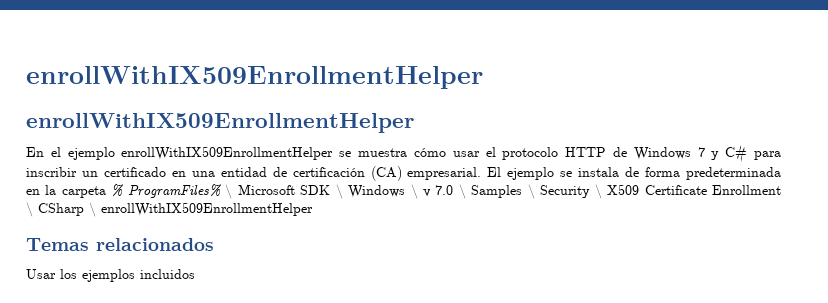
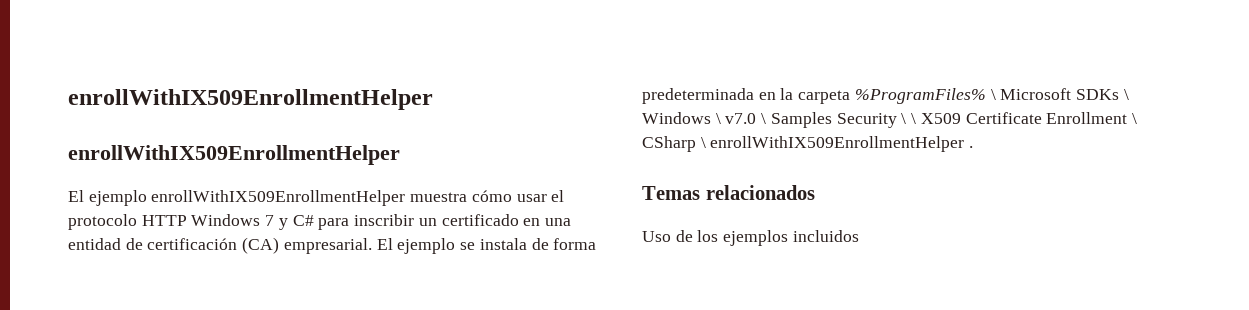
- En el ejemplo enrollWithIX509EnrollmentHelper se muestra cómo usar el protocolo HTTP de Windows 7 y C# para inscribir un certificado en una entidad de certificación (CA) empresarial.
+ El ejemplo enrollWithIX509EnrollmentHelper muestra cómo usar el protocolo HTTP Windows 7 y C# para inscribir un certificado en una entidad de certificación (CA) empresarial.
- El ejemplo se instala de forma predeterminada en la carpeta % ProgramFiles% \ Microsoft SDK \ Windows \ v 7.0 \ Samples \ Security \ X509 Certificate Enrollment \ CSharp \ enrollWithIX509EnrollmentHelper
+ El ejemplo se instala de forma predeterminada en la carpeta %ProgramFiles% \ Microsoft SDKs \ Windows \ v7.0 \ Samples Security \ \ X509 Certificate Enrollment \ CSharp \ enrollWithIX509EnrollmentHelper .
- Usar los ejemplos incluidos
+ Uso de los ejemplos incluidos

